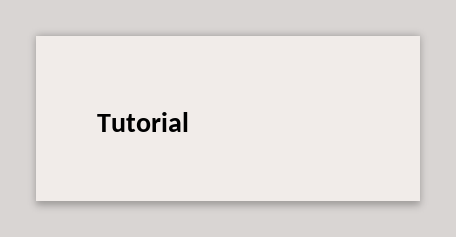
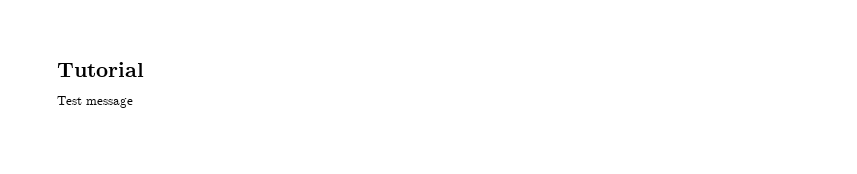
+ Test message

